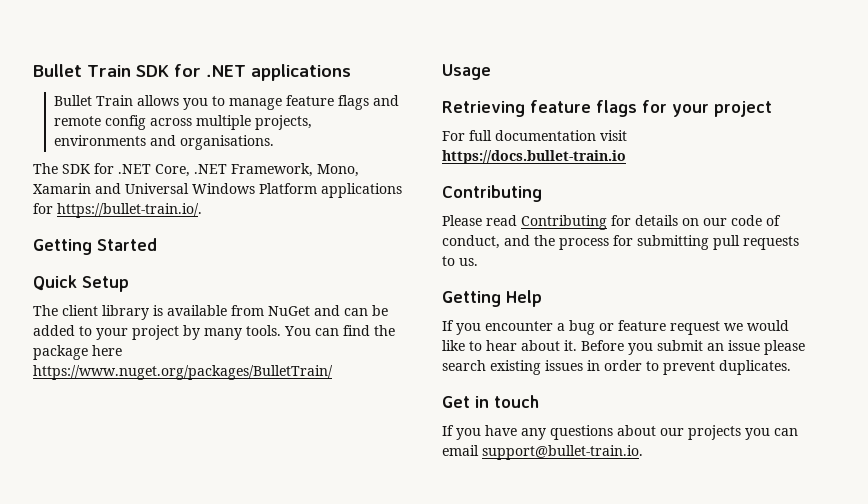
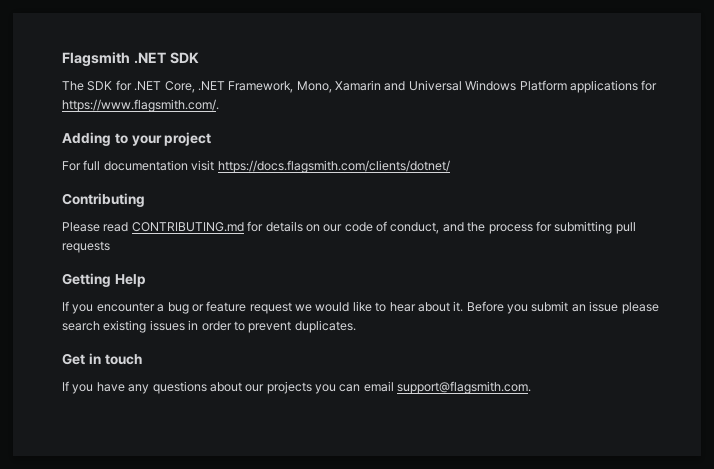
- Bullet Train SDK for .NET applications
- Bullet Train allows you to manage feature flags and remote config across multiple projects, environments and organisations.
+ Flagsmith .NET SDK
- The SDK for .NET Core, .NET Framework, Mono, Xamarin and Universal Windows Platform applications for https://bullet-train.io/.
- Getting Started
- Quick Setup
- The client library is available from NuGet and can be added to your project by many tools. You can find the package here https://www.nuget.org/packages/BulletTrain/
- Usage
- Retrieving feature flags for your project
+ The SDK for .NET Core, .NET Framework, Mono, Xamarin and Universal Windows Platform applications for https://www.flagsmith.com/.
+ Adding to your project
- For full documentation visit https://docs.bullet-train.io
+ For full documentation visit https://docs.flagsmith.com/clients/dotnet/
- Please read Contributing for details on our code of conduct, and the process for submitting pull requests to us.
+ Please read CONTRIBUTING.md for details on our code of conduct, and the process for submitting pull requests
- If you have any questions about our projects you can email support@bullet-train.io.
+ If you have any questions about our projects you can email support@flagsmith.com.

